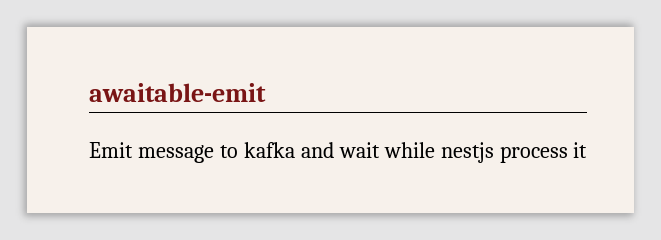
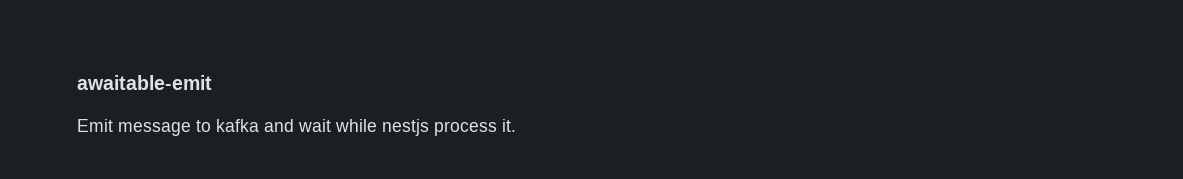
- Emit message to kafka and wait while nestjs process it
+ Emit message to kafka and wait while nestjs process it.

